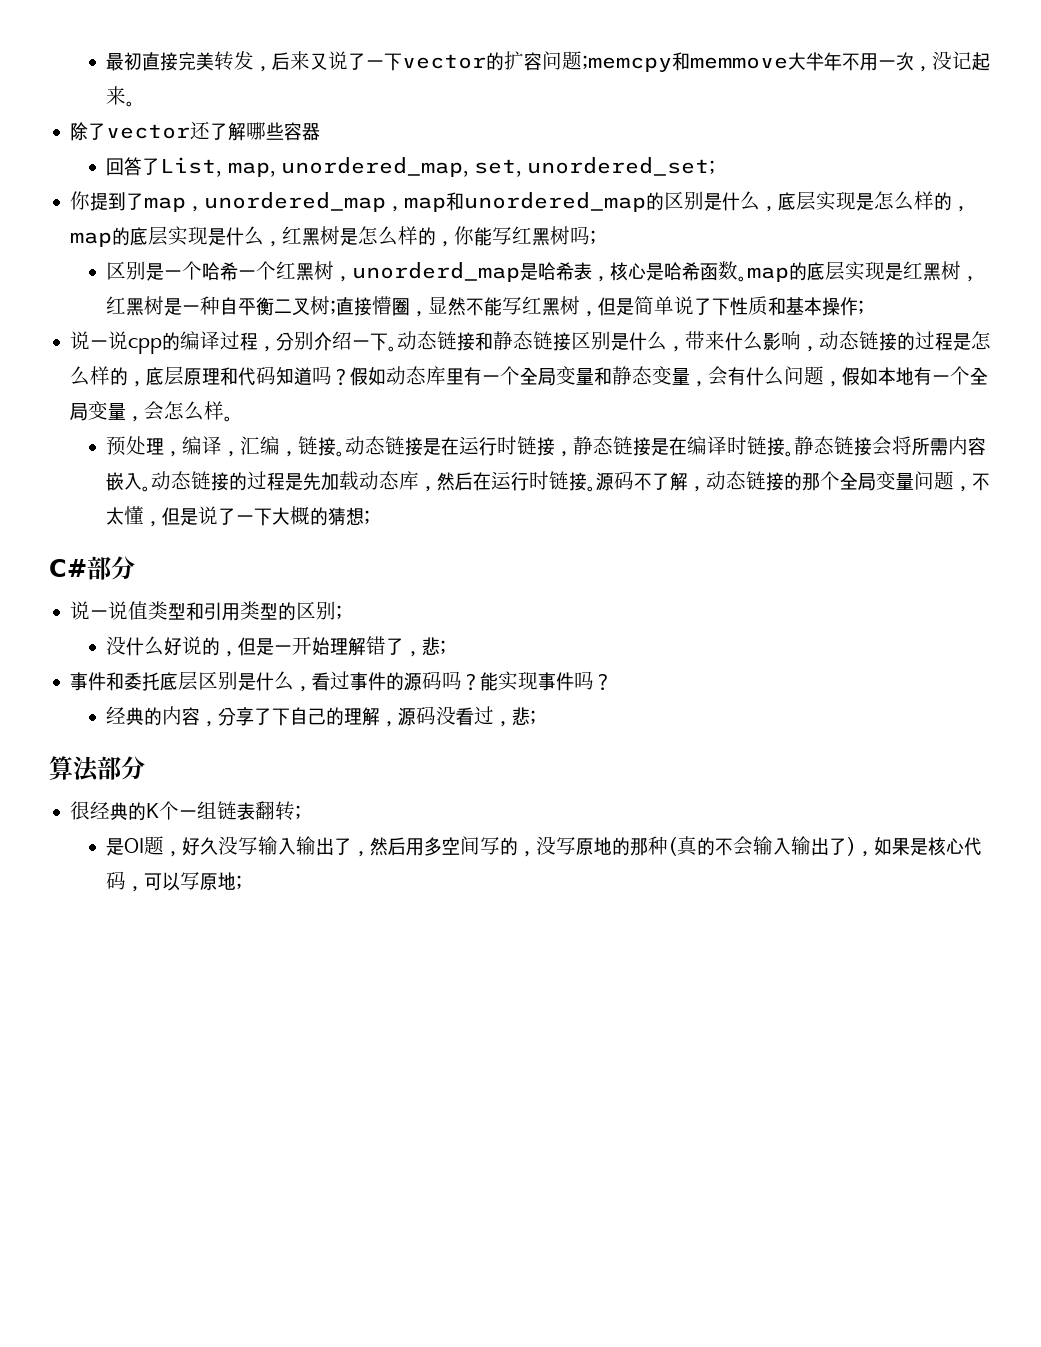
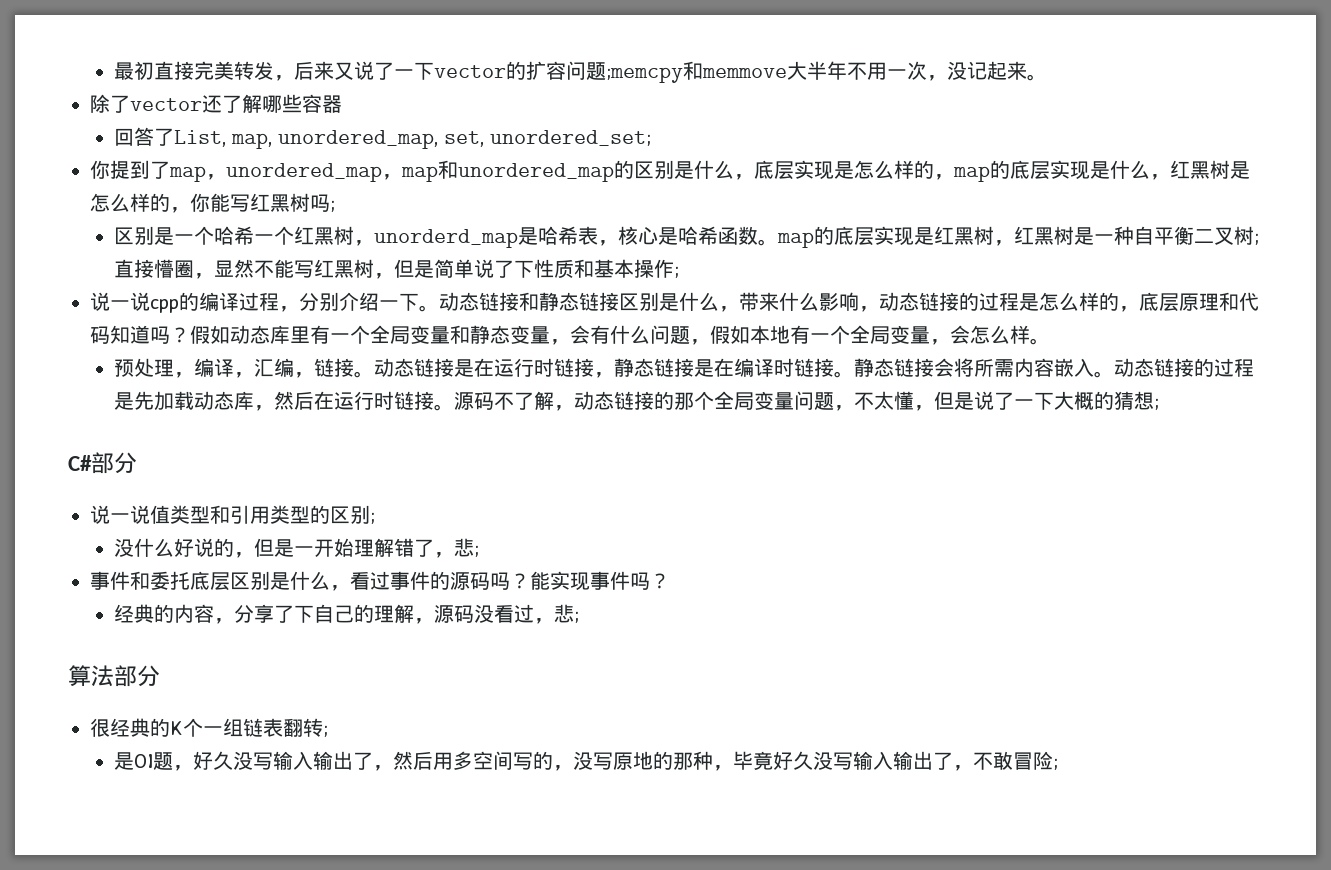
- 是OI题，好久没写输入输出了，然后用多空间写的，没写原地的那种(真的不会输入输出了)，如果是核心代码，可以写原地;
+ 是OI题，好久没写输入输出了，然后用多空间写的，没写原地的那种，毕竟好久没写输入输出了，不敢冒险;

